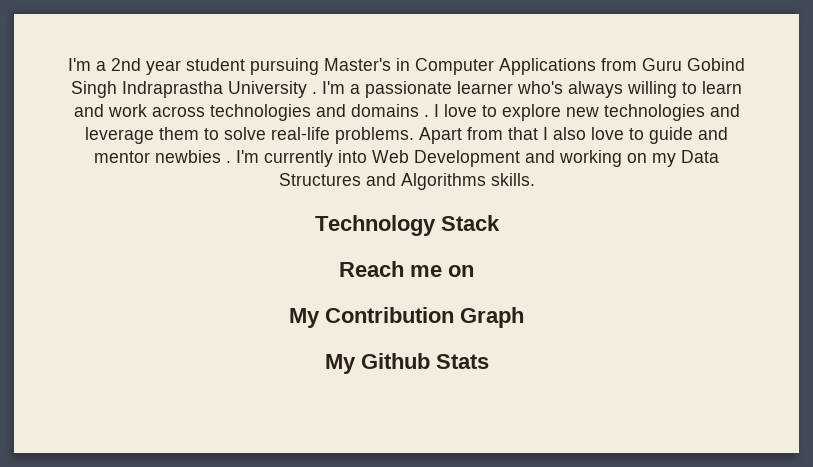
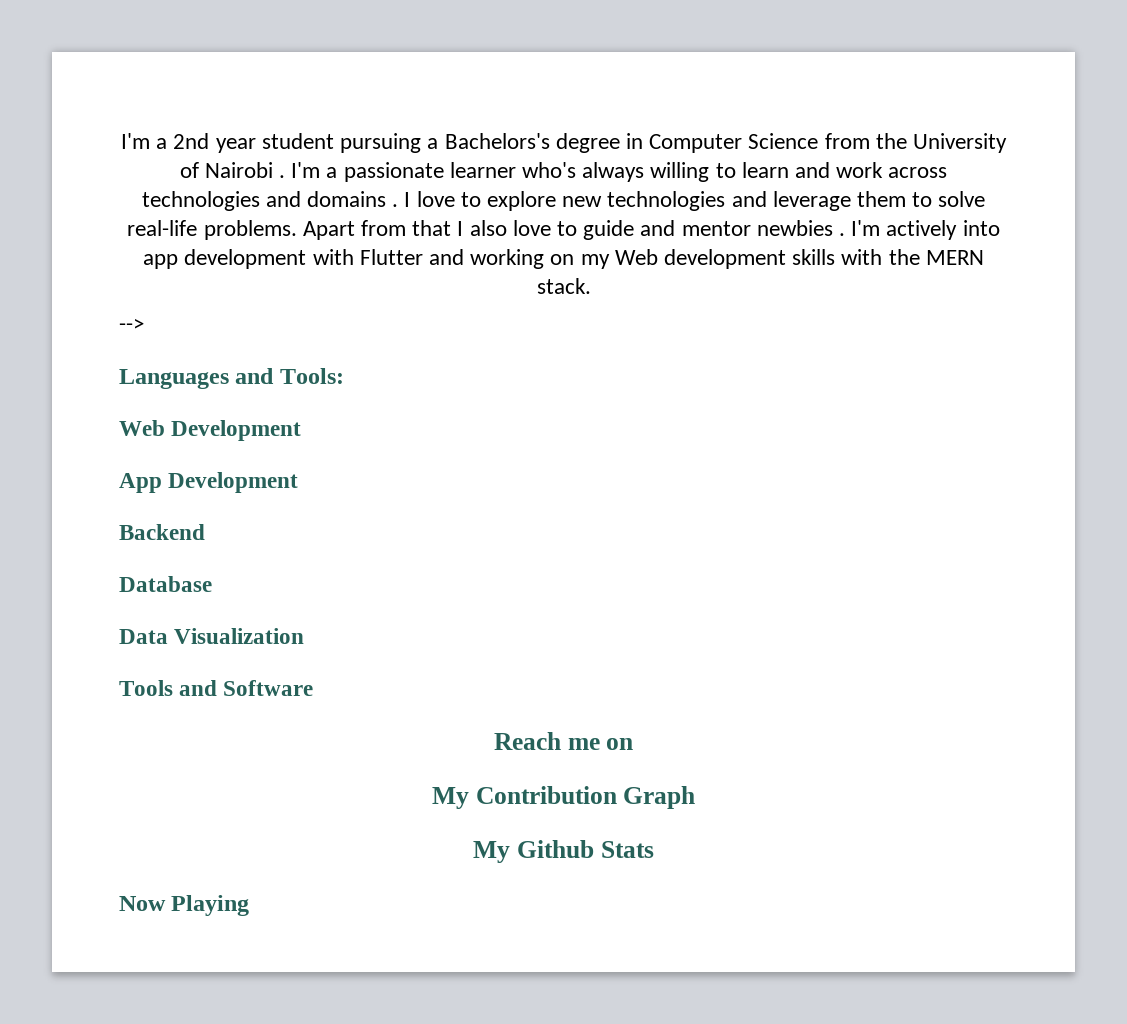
- I'm a 2nd year student pursuing Master's in Computer Applications from Guru Gobind Singh Indraprastha University .
+ I'm a 2nd year student pursuing a Bachelors's degree in Computer Science from the University of Nairobi .
- I'm currently into Web Development and working on my Data Structures and Algorithms skills.
- Technology Stack
+ I'm actively into app development with Flutter and working on my Web development skills with the MERN stack.
+ -->
+ Languages and Tools:
+ Web Development
+ App Development
+ Backend
+ Database
+ Data Visualization
+ Tools and Software
+ Now Playing

